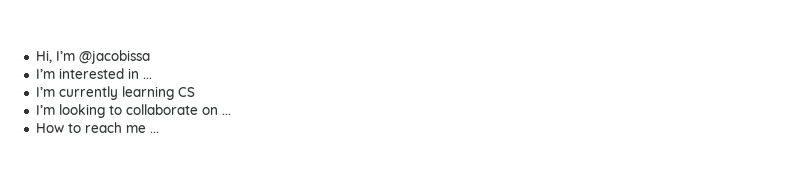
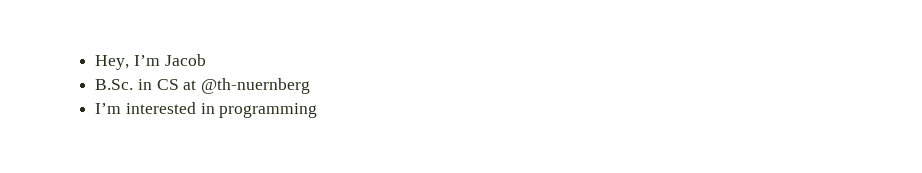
- Hi, I’m @jacobissa
- I’m interested in ...
- I’m currently learning CS
- I’m looking to collaborate on ...
- How to reach me ...
+ Hey, I’m Jacob
+ B.Sc. in CS at @th-nuernberg
+ I’m interested in programming

